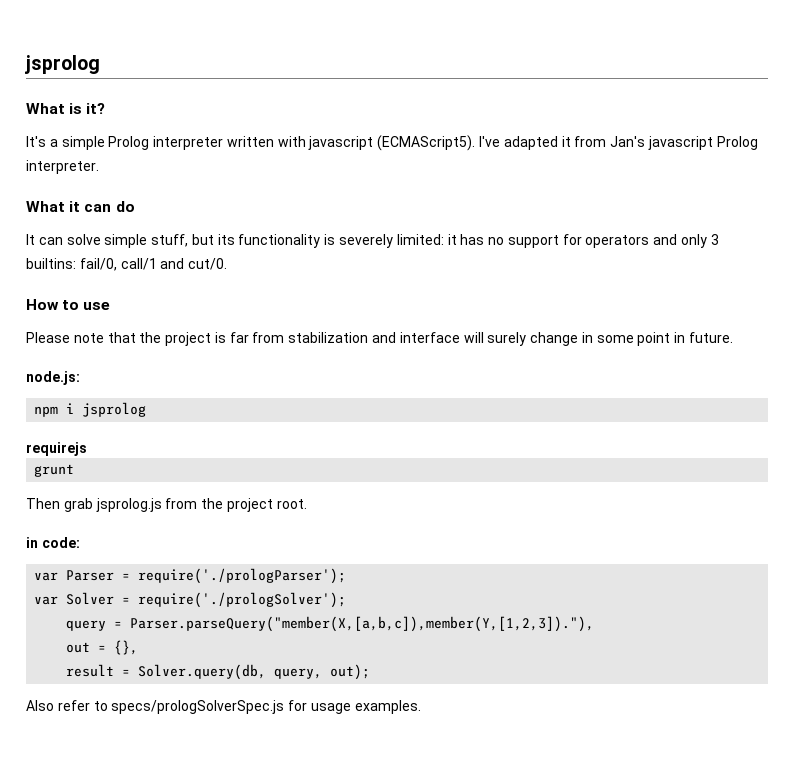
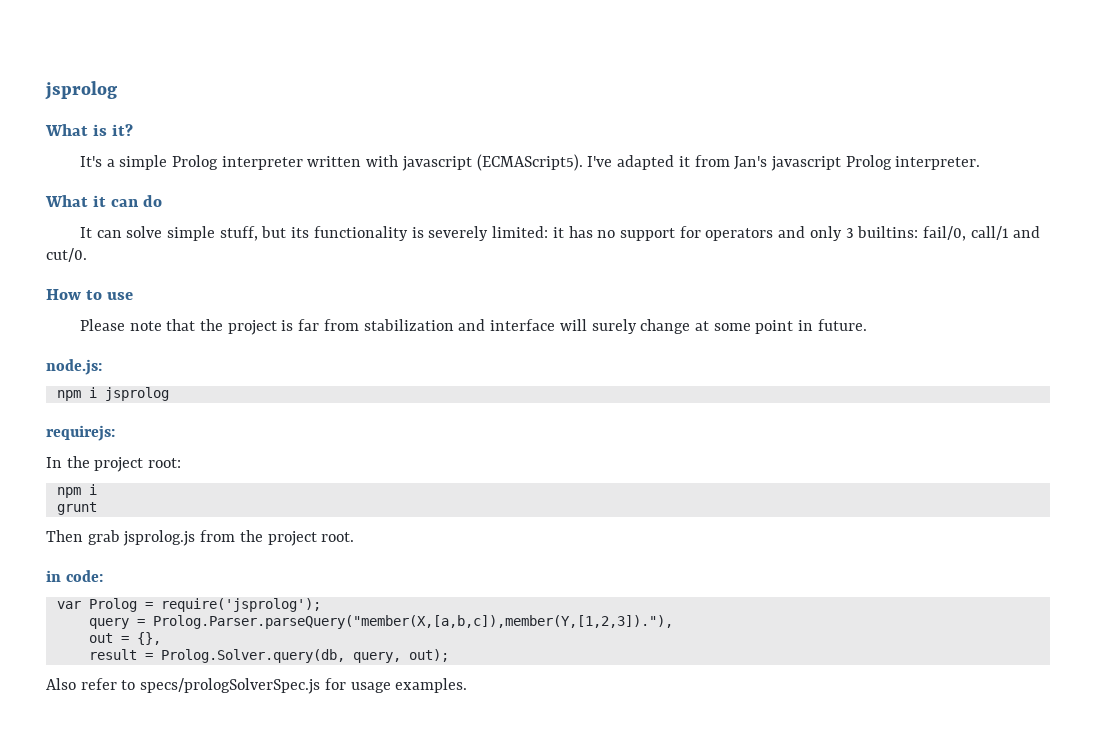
- Please note that the project is far from stabilization and interface will surely change in some point in future.
+ Please note that the project is far from stabilization and interface will surely change at some point in future.
- requirejs
+ requirejs:
+ In the project root:
+ npm i
- var Parser = require('./prologParser');
- var Solver = require('./prologSolver');
+ var Prolog = require('jsprolog');
- query = Parser.parseQuery("member(X,[a,b,c]),member(Y,[1,2,3])."),
+ query = Prolog.Parser.parseQuery("member(X,[a,b,c]),member(Y,[1,2,3])."),
- result = Solver.query(db, query, out);
+ result = Prolog.Solver.query(db, query, out);

